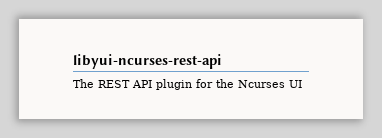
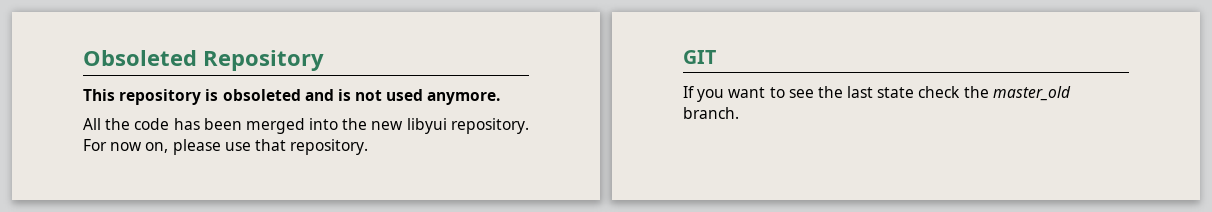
- libyui-ncurses-rest-api
- The REST API plugin for the Ncurses UI
+ Obsoleted Repository
+ This repository is obsoleted and is not used anymore.
+ All the code has been merged into the new libyui repository. For now on, please use that repository.
+ GIT
+ If you want to see the last state check the master_old branch.

